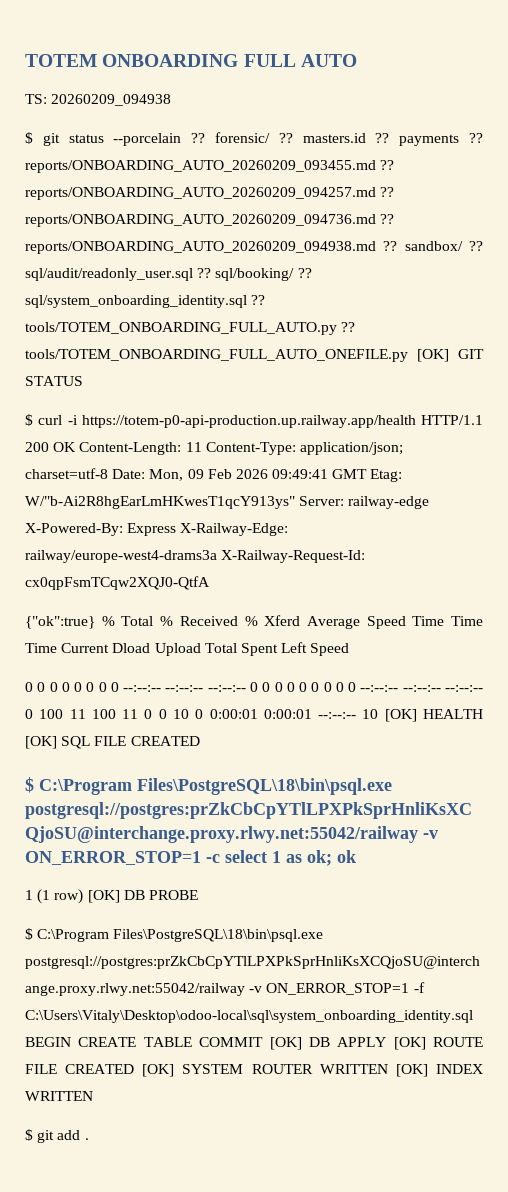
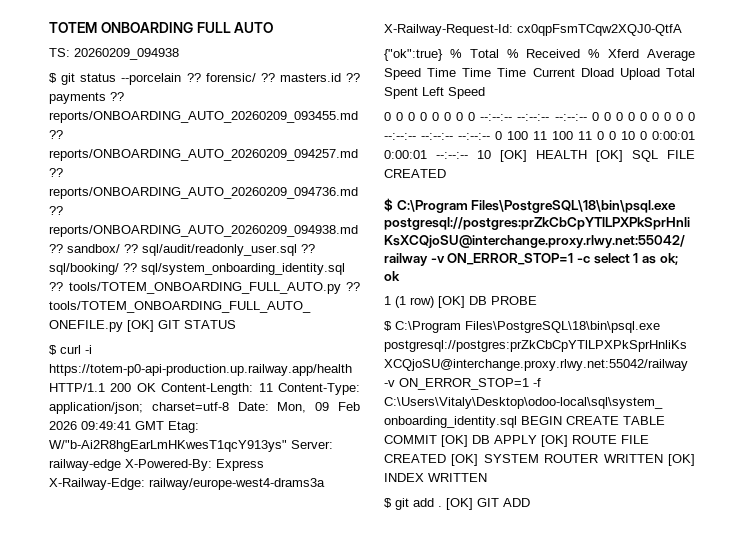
+ [OK] GIT ADD

